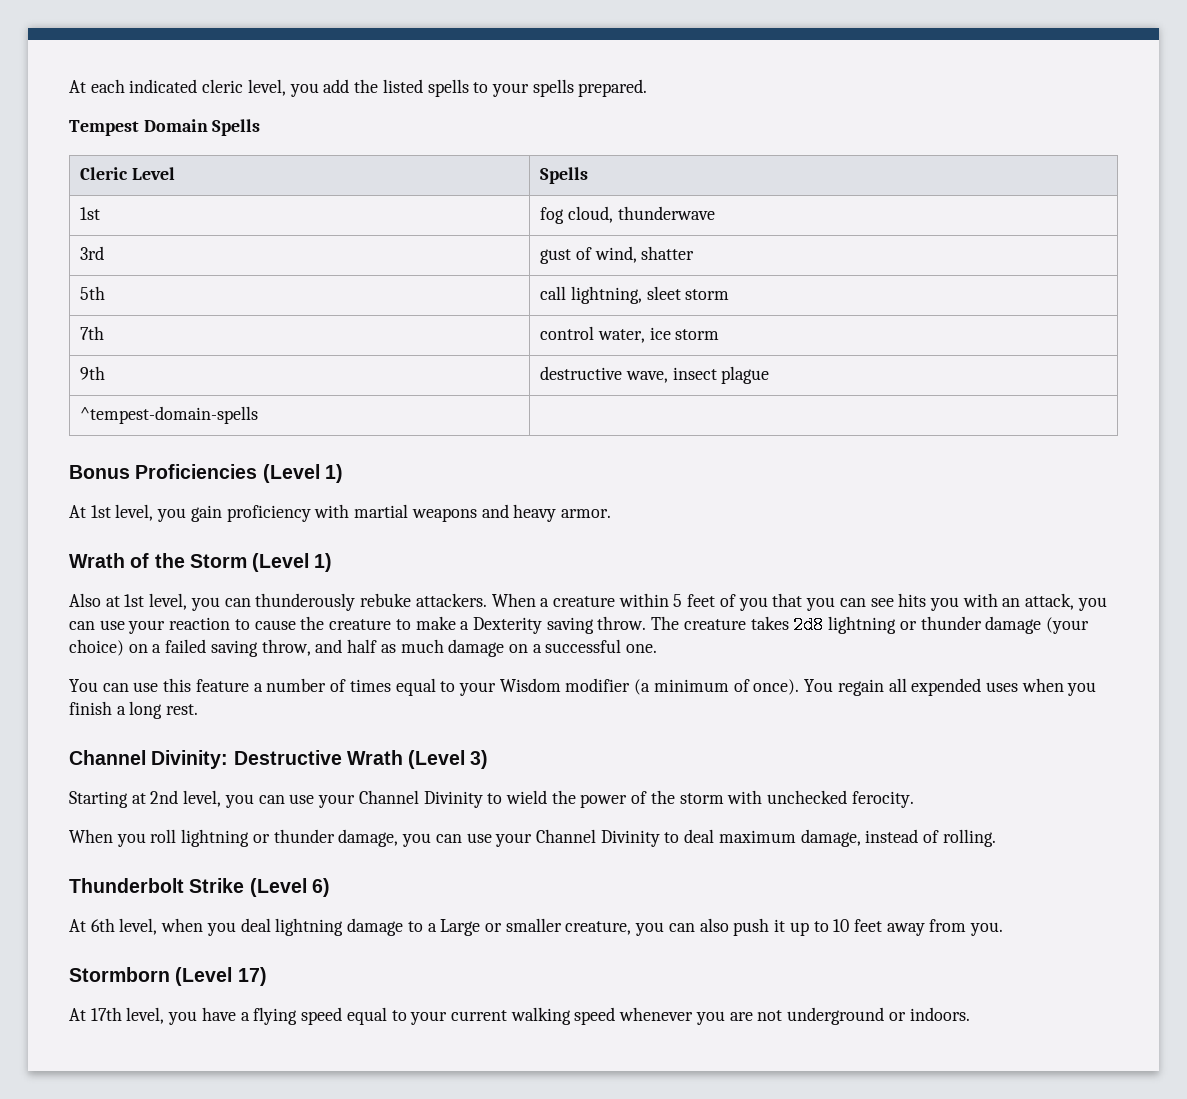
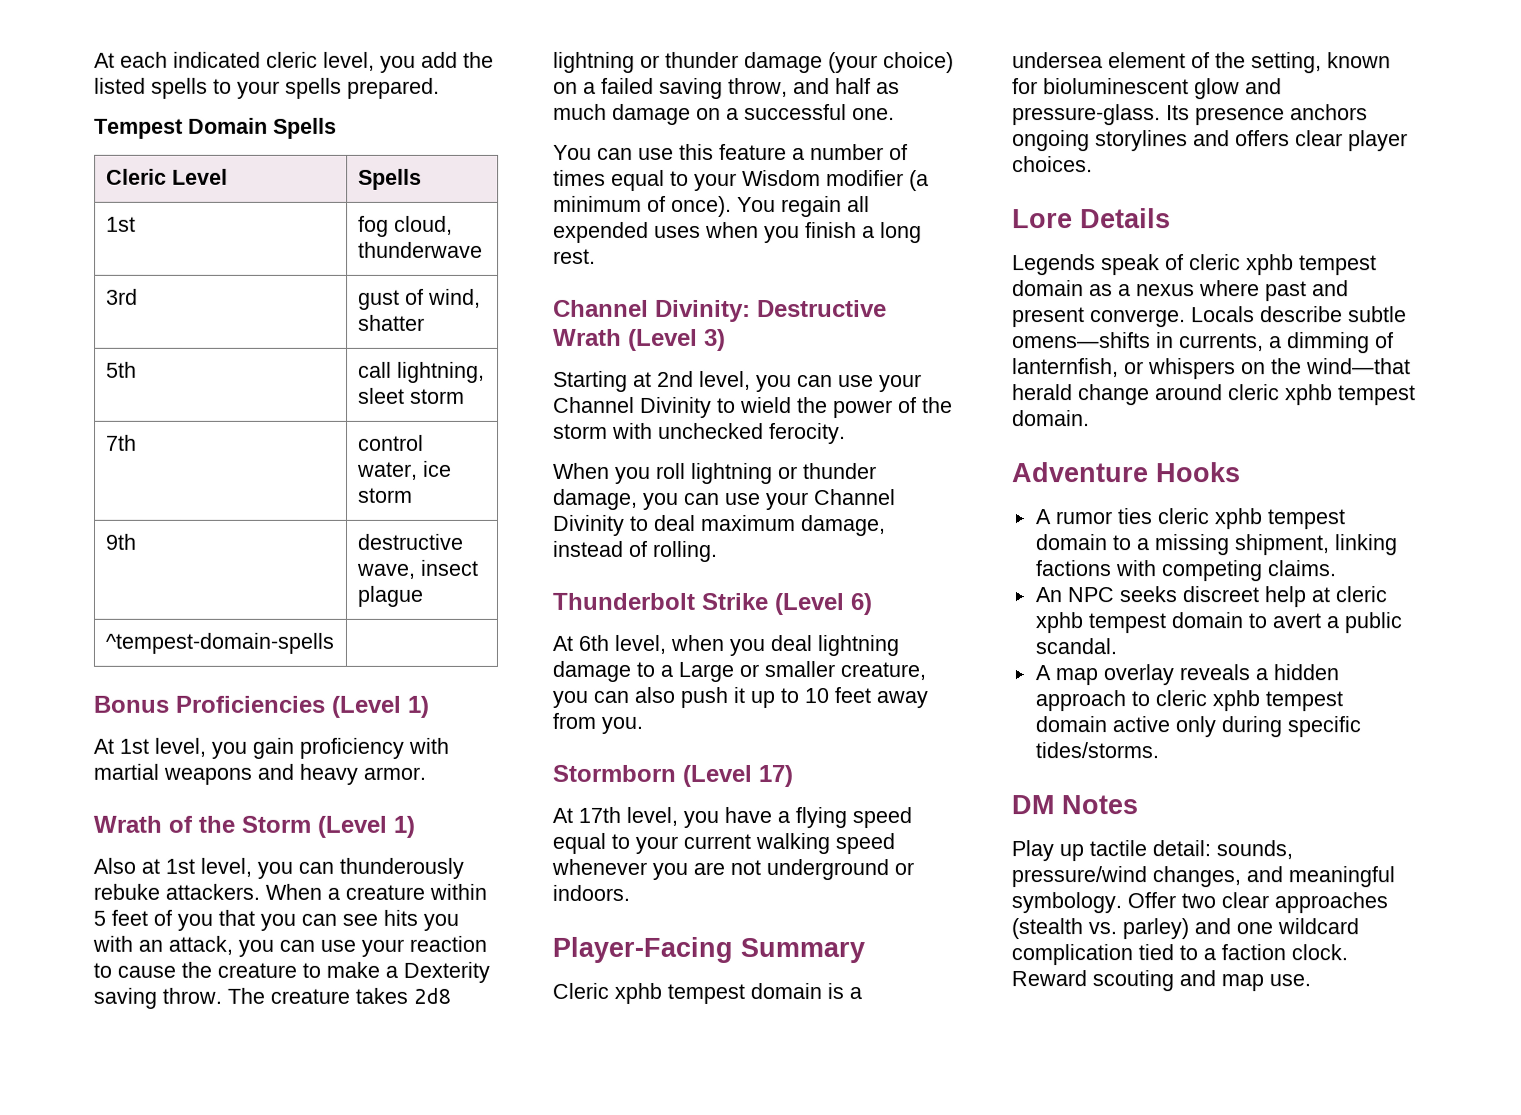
+ Player-Facing Summary
+ Cleric xphb tempest domain is a undersea element of the setting, known for bioluminescent glow and pressure-glass. Its presence anchors ongoing storylines and offers clear player choices.
+ Lore Details
+ Legends speak of cleric xphb tempest domain as a nexus where past and present converge. Locals describe subtle omens—shifts in currents, a dimming of lanternfish, or whispers on the wind—that herald change around cleric xphb tempest domain.
+ Adventure Hooks
+ A rumor ties cleric xphb tempest domain to a missing shipment, linking factions with competing claims.
+ An NPC seeks discreet help at cleric xphb tempest domain to avert a public scandal.
+ A map overlay reveals a hidden approach to cleric xphb tempest domain active only during specific tides/storms.
+ DM Notes
+ Play up tactile detail: sounds, pressure/wind changes, and meaningful symbology. Offer two clear approaches (stealth vs. parley) and one wildcard complication tied to a faction clock. Reward scouting and map use.

